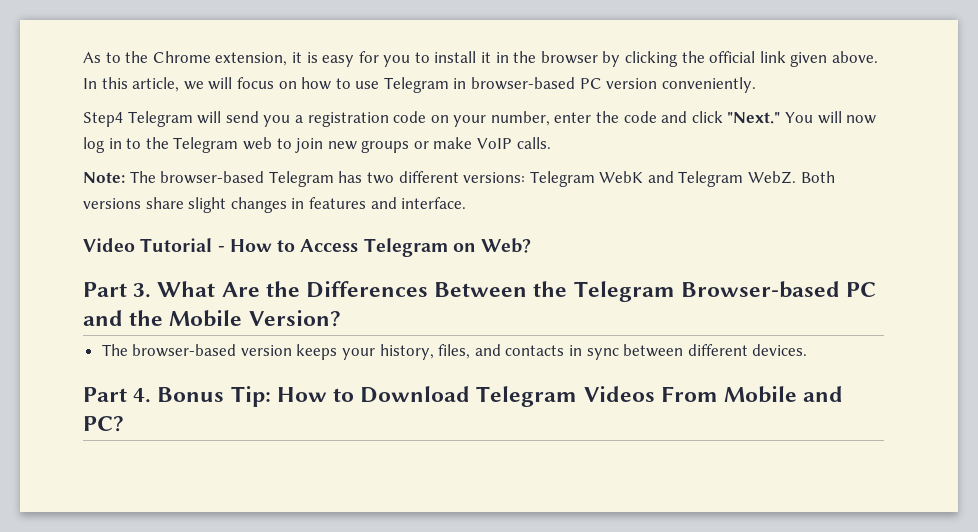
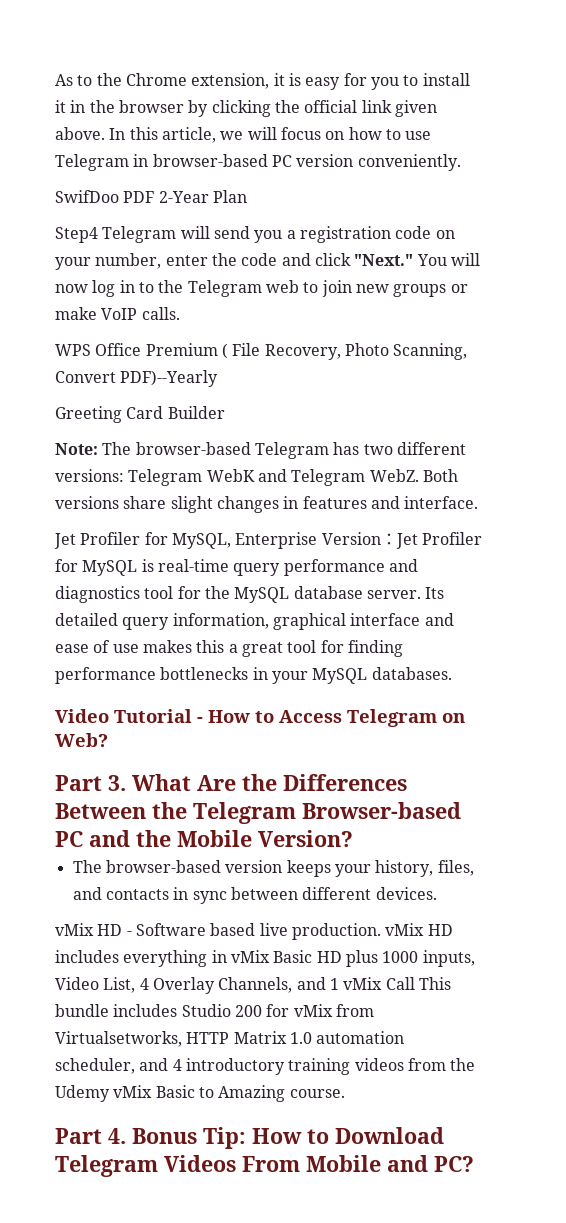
+ SwifDoo PDF 2-Year Plan
+ WPS Office Premium ( File Recovery, Photo Scanning, Convert PDF)--Yearly
+ Greeting Card Builder
+ Jet Profiler for MySQL, Enterprise Version：Jet Profiler for MySQL is real-time query performance and diagnostics tool for the MySQL database server. Its detailed query information, graphical interface and ease of use makes this a great tool for finding performance bottlenecks in your MySQL databases.
+ vMix HD - Software based live production. vMix HD includes everything in vMix Basic HD plus 1000 inputs, Video List, 4 Overlay Channels, and 1 vMix Call This bundle includes Studio 200 for vMix from Virtualsetworks, HTTP Matrix 1.0 automation scheduler, and 4 introductory training videos from the Udemy vMix Basic to Amazing course.

